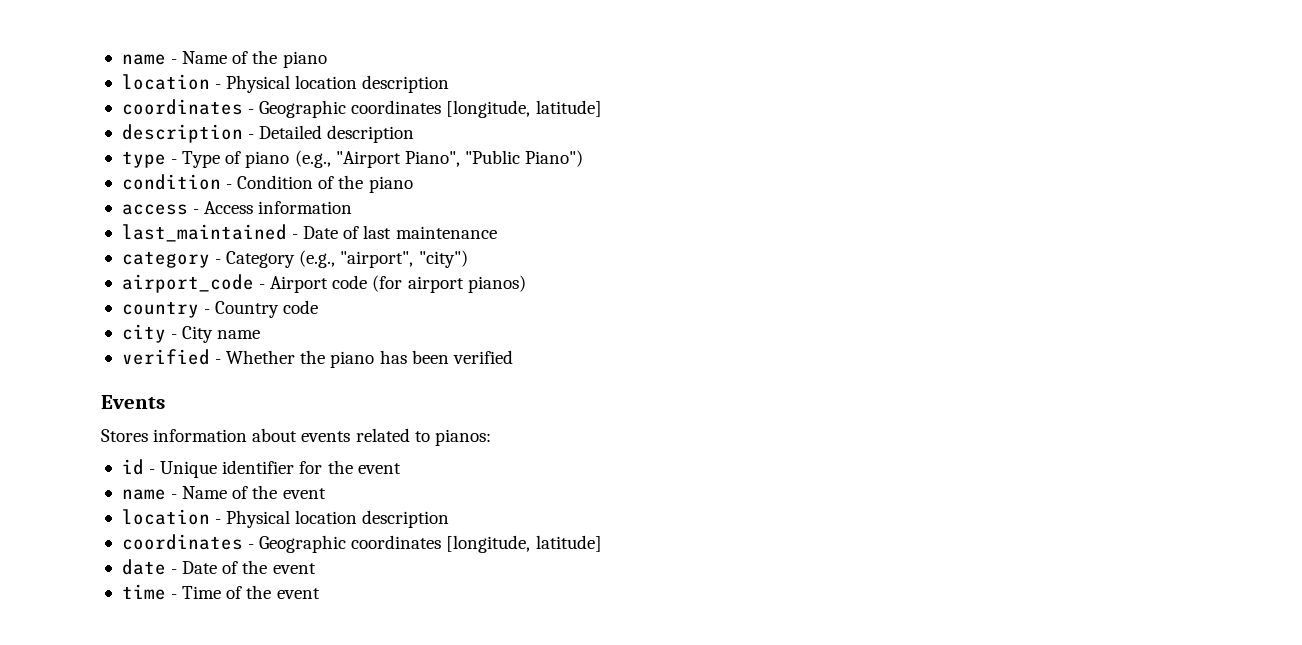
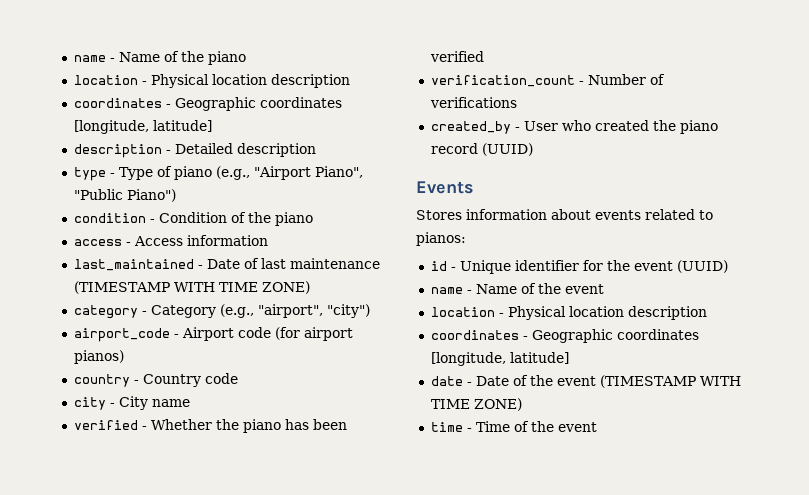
- last_maintained - Date of last maintenance
+ last_maintained - Date of last maintenance (TIMESTAMP WITH TIME ZONE)
+ verification_count - Number of verifications
+ created_by - User who created the piano record (UUID)
- id - Unique identifier for the event
+ id - Unique identifier for the event (UUID)
- date - Date of the event
+ date - Date of the event (TIMESTAMP WITH TIME ZONE)

